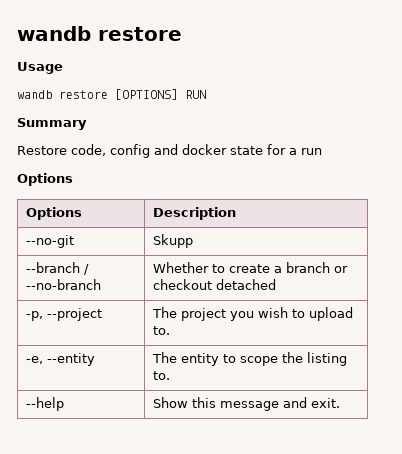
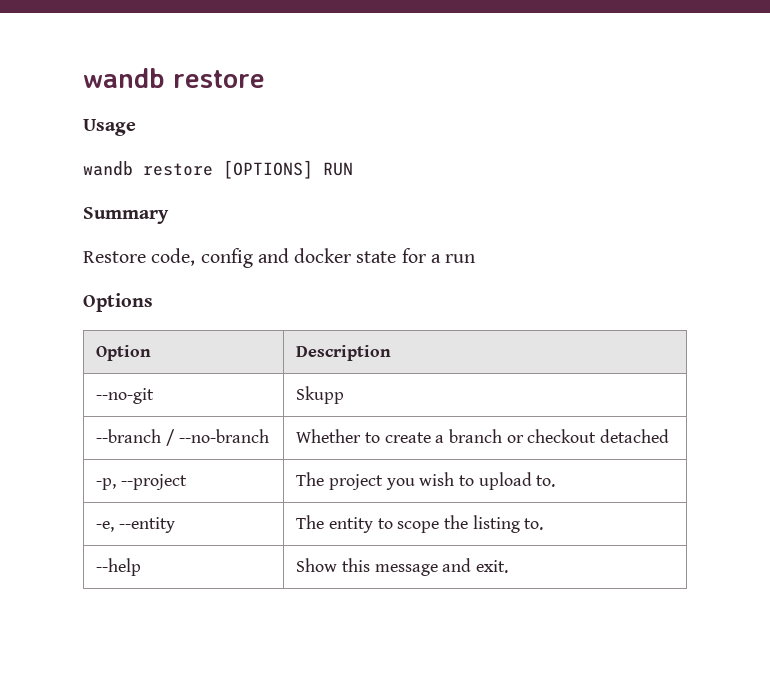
- Options | Description
+ Option | Description

